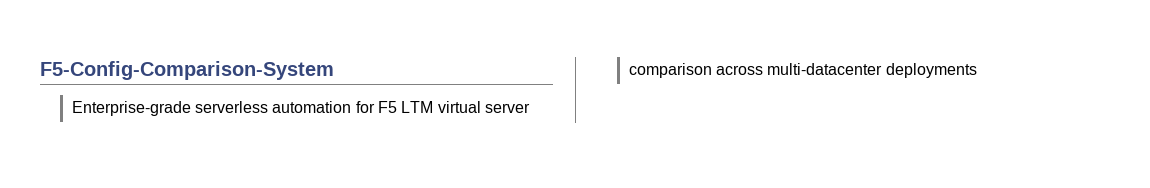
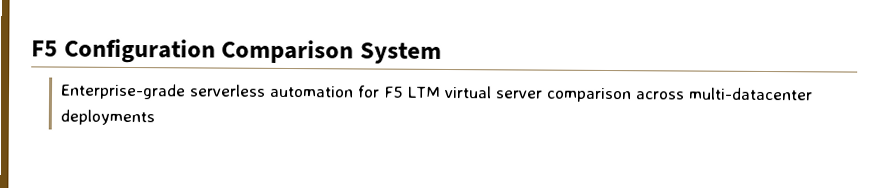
- F5-Config-Comparison-System
+ F5 Configuration Comparison System

